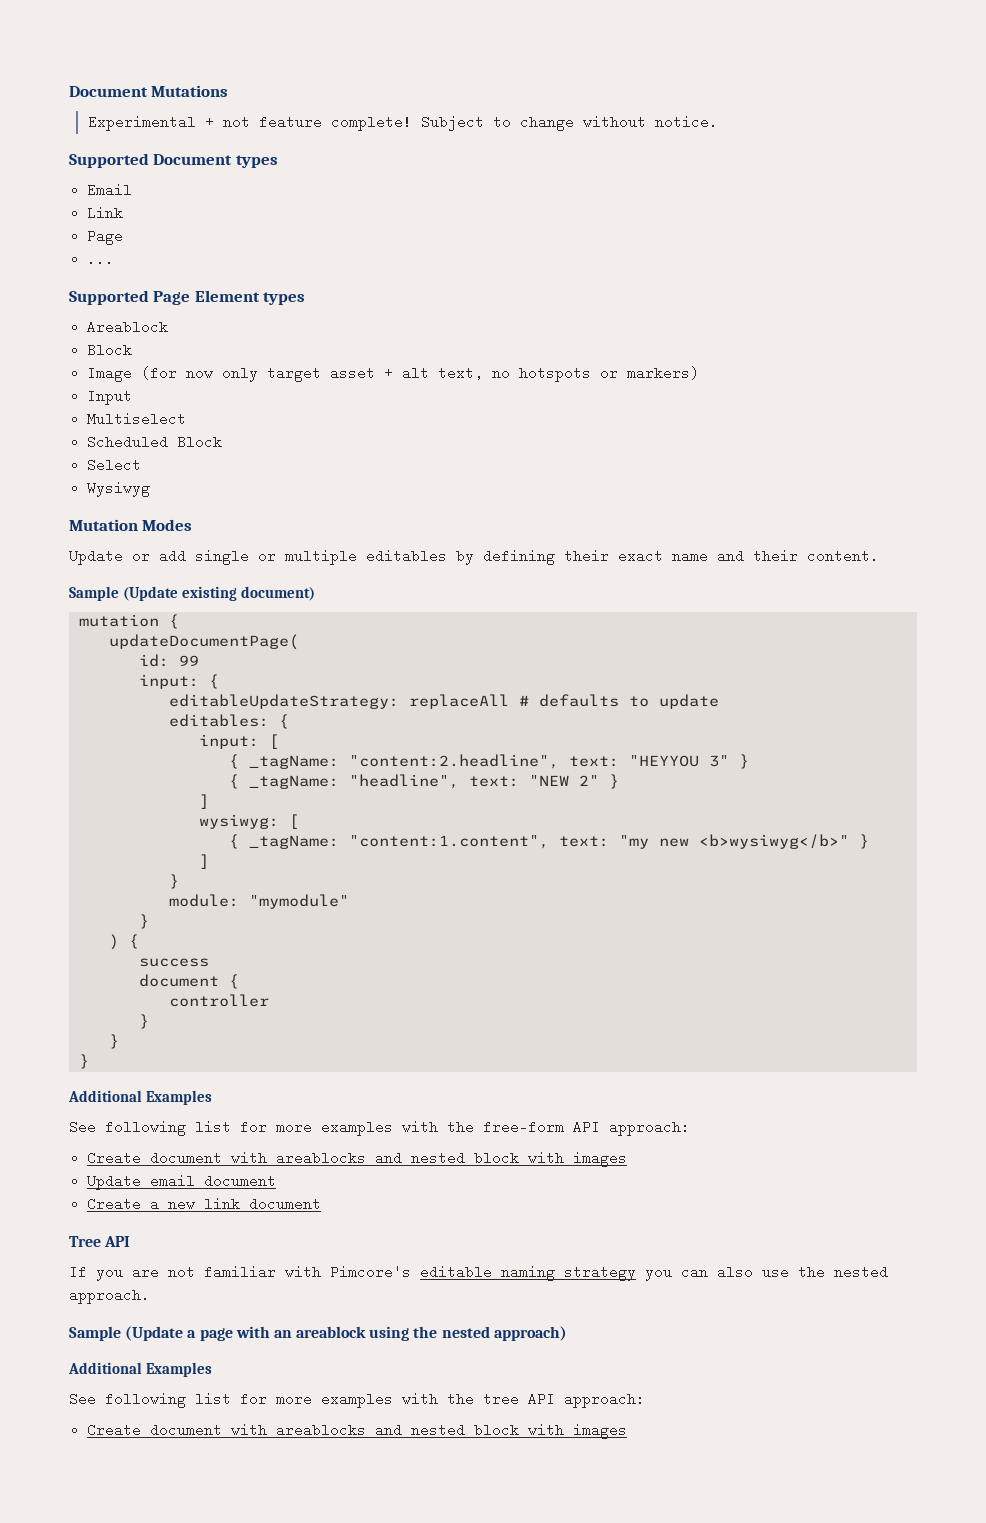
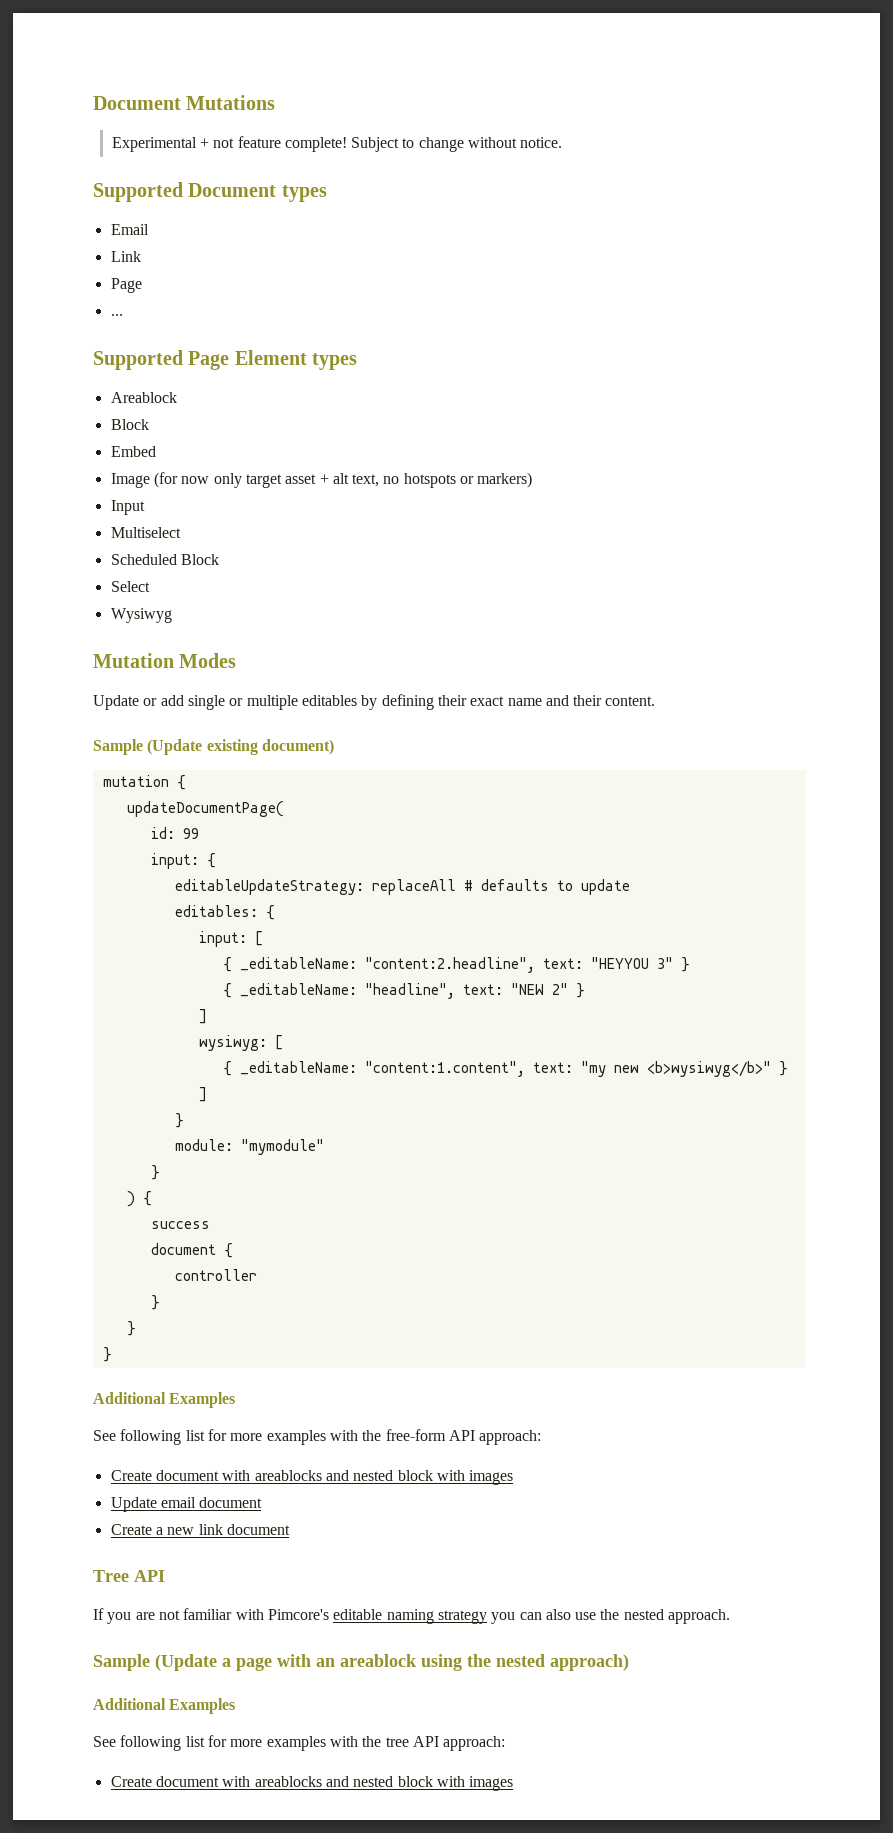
+ Embed
- { _tagName: "content:2.headline", text: "HEYYOU 3" }
+ { _editableName: "content:2.headline", text: "HEYYOU 3" }
- { _tagName: "headline", text: "NEW 2" }
+ { _editableName: "headline", text: "NEW 2" }
- { _tagName: "content:1.content", text: "my new <b>wysiwyg</b>" }
+ { _editableName: "content:1.content", text: "my new <b>wysiwyg</b>" }

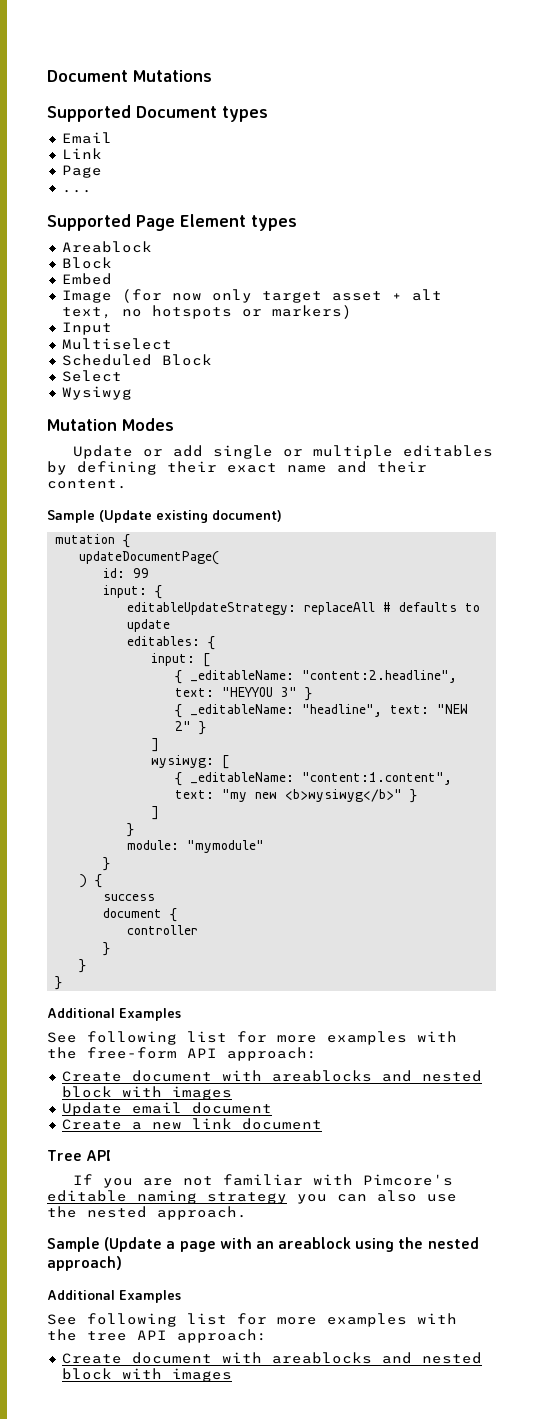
- Experimental + not feature complete! Subject to change without notice.

